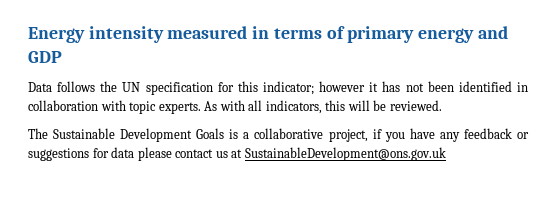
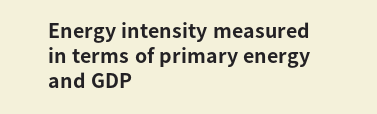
- Data follows the UN specification for this indicator; however it has not been identified in collaboration with topic experts. As with all indicators, this will be reviewed.
- The Sustainable Development Goals is a collaborative project, if you have any feedback or suggestions for data please contact us at SustainableDevelopment@ons.gov.uk

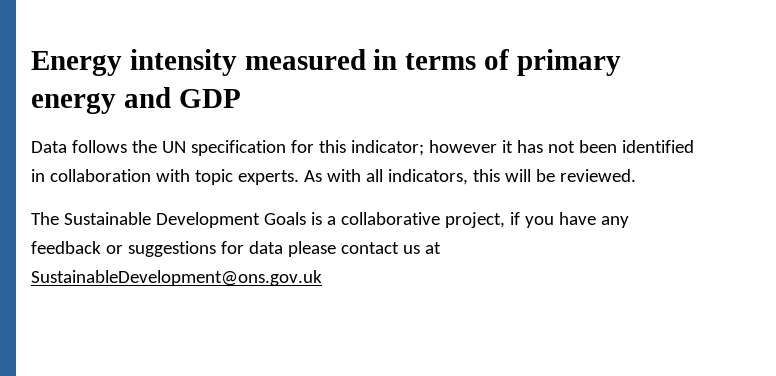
+ Data follows the UN specification for this indicator; however it has not been identified in collaboration with topic experts. As with all indicators, this will be reviewed.
+ The Sustainable Development Goals is a collaborative project, if you have any feedback or suggestions for data please contact us at SustainableDevelopment@ons.gov.uk

